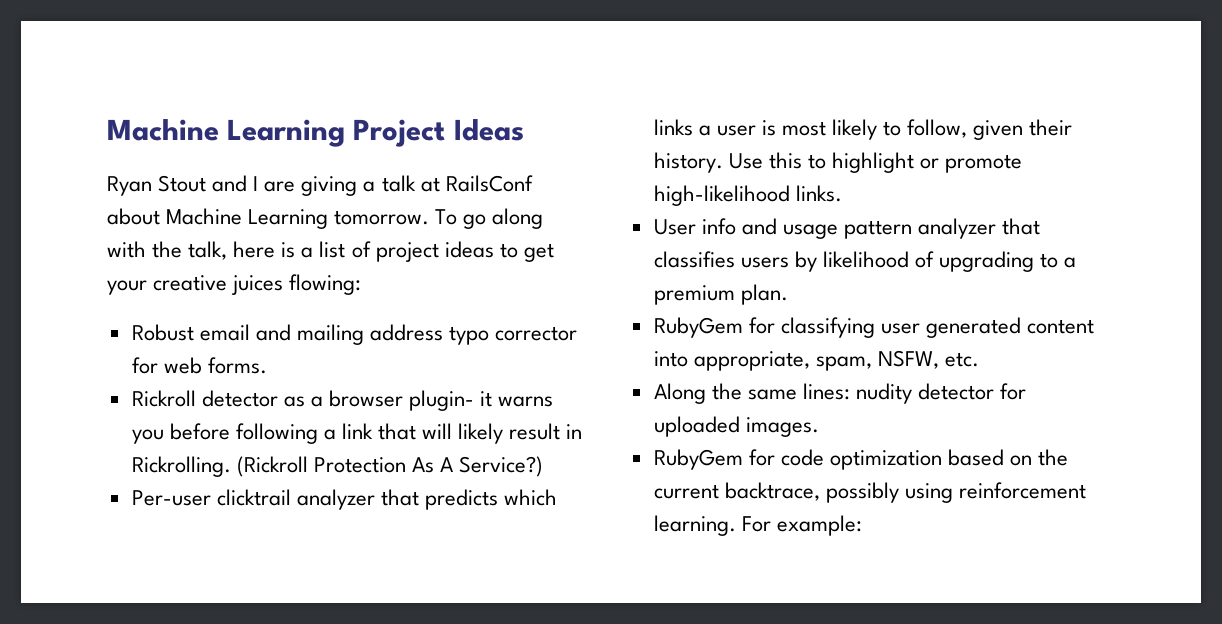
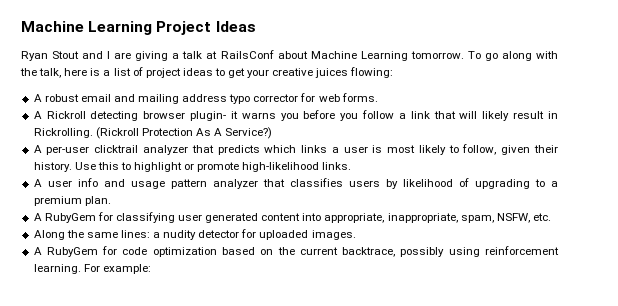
- Robust email and mailing address typo corrector for web forms.
+ A robust email and mailing address typo corrector for web forms.
- Rickroll detector as a browser plugin- it warns you before following a link that will likely result in Rickrolling.
+ A Rickroll detecting browser plugin- it warns you before you follow a link that will likely result in Rickrolling.
- Per-user clicktrail analyzer that predicts which links a user is most likely to follow, given their history.
+ A per-user clicktrail analyzer that predicts which links a user is most likely to follow, given their history.
- User info and usage pattern analyzer that classifies users by likelihood of upgrading to a premium plan.
+ A user info and usage pattern analyzer that classifies users by likelihood of upgrading to a premium plan.
- RubyGem for classifying user generated content into appropriate, spam, NSFW, etc.
+ A RubyGem for classifying user generated content into appropriate, inappropriate, spam, NSFW, etc.
- Along the same lines: nudity detector for uploaded images.
+ Along the same lines: a nudity detector for uploaded images.
- RubyGem for code optimization based on the current backtrace, possibly using reinforcement learning.
+ A RubyGem for code optimization based on the current backtrace, possibly using reinforcement learning.

